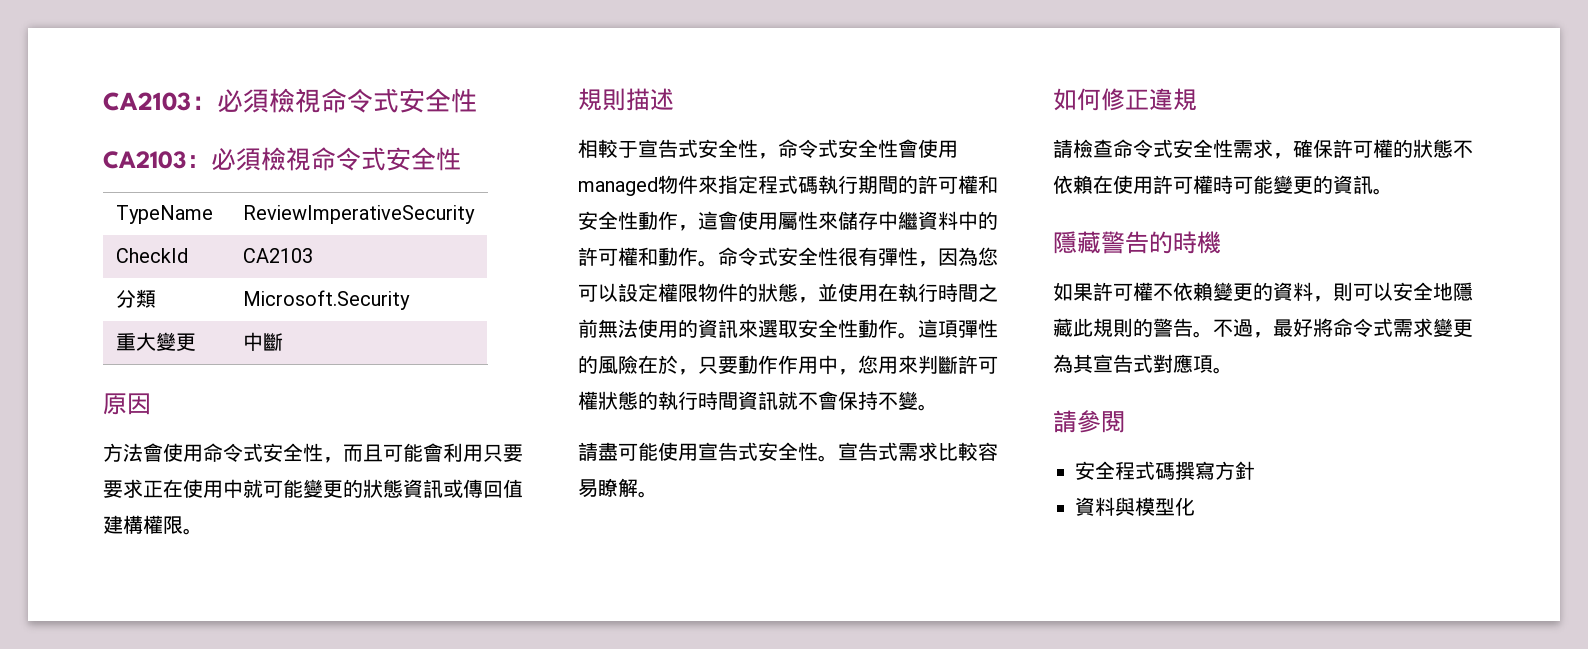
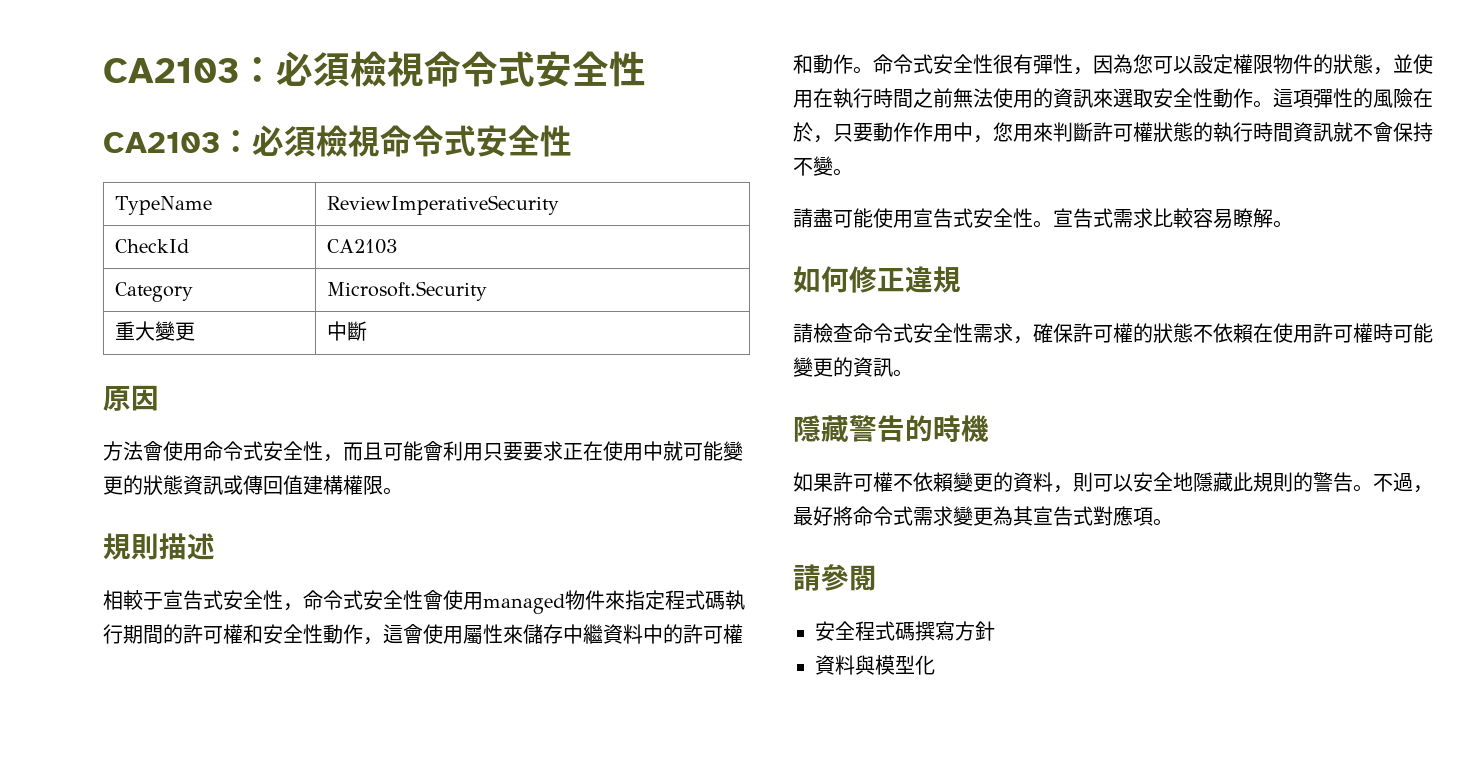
- 分類 | Microsoft.Security
+ Category | Microsoft.Security

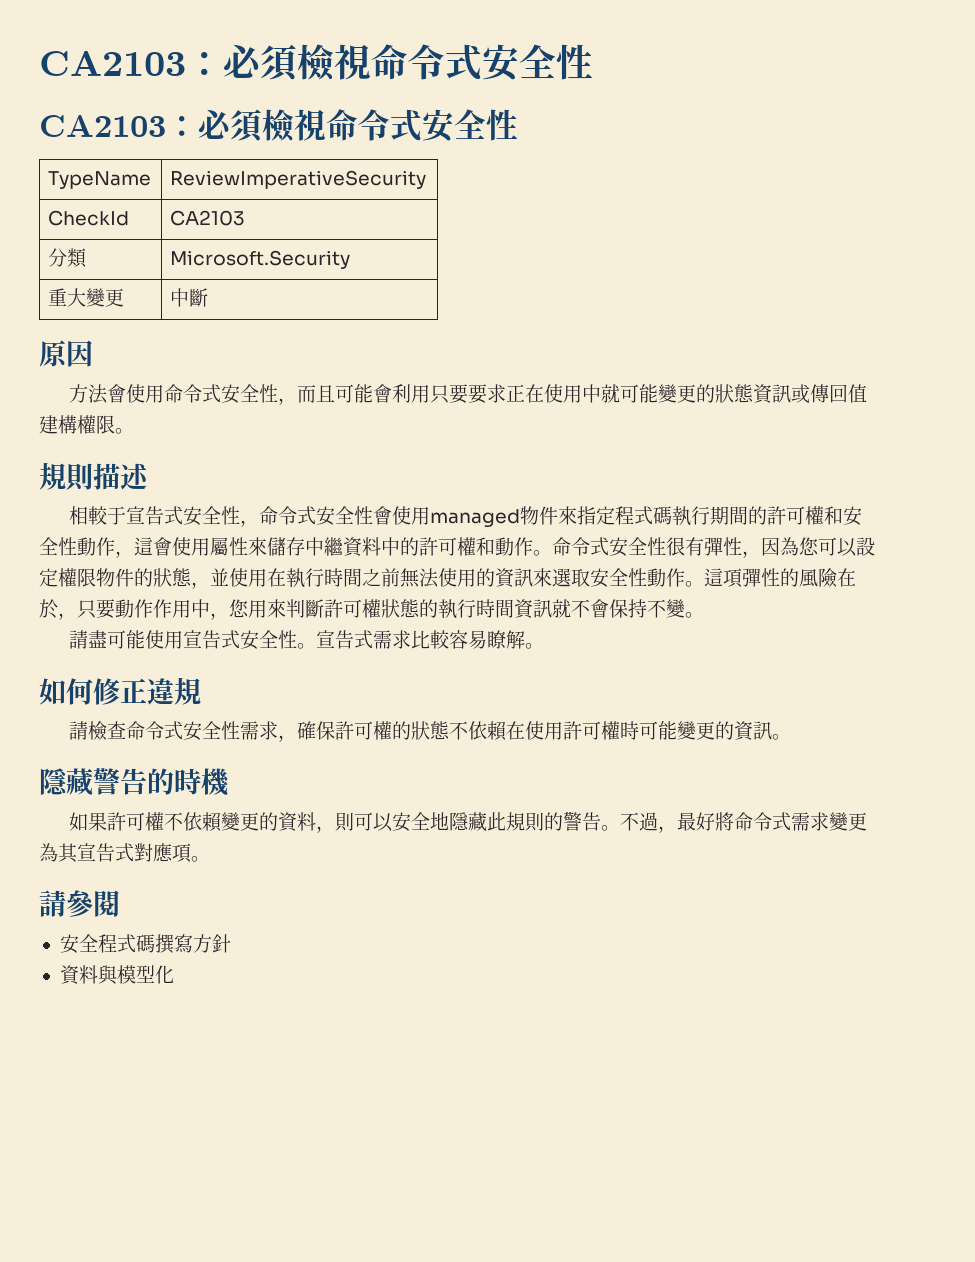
- Category | Microsoft.Security
+ 分類 | Microsoft.Security

